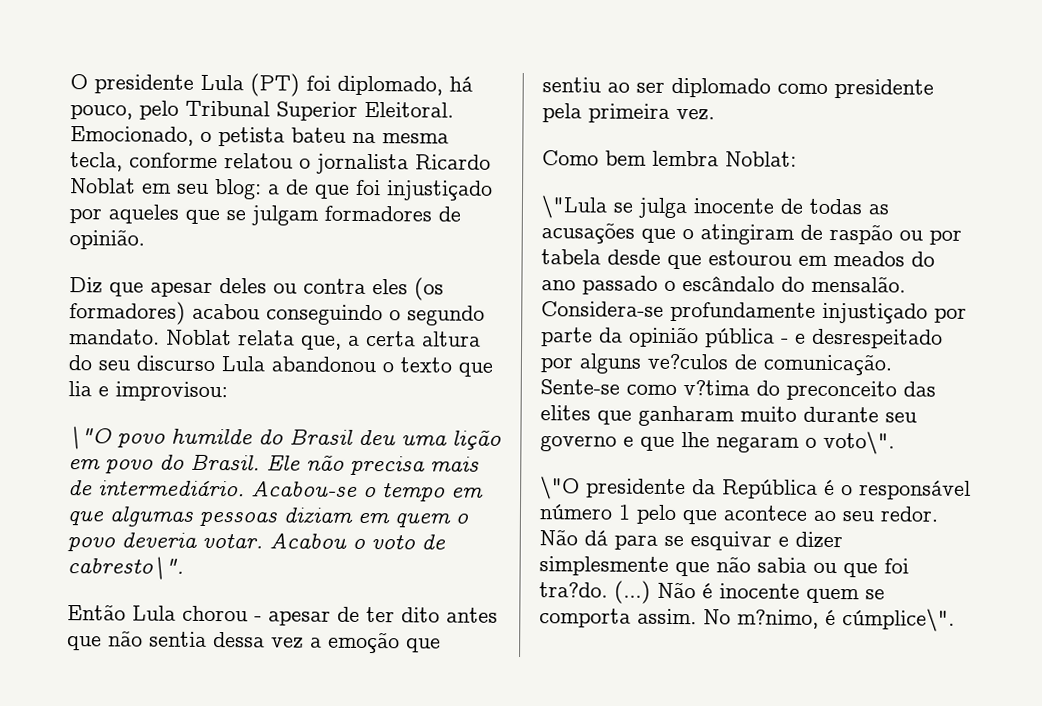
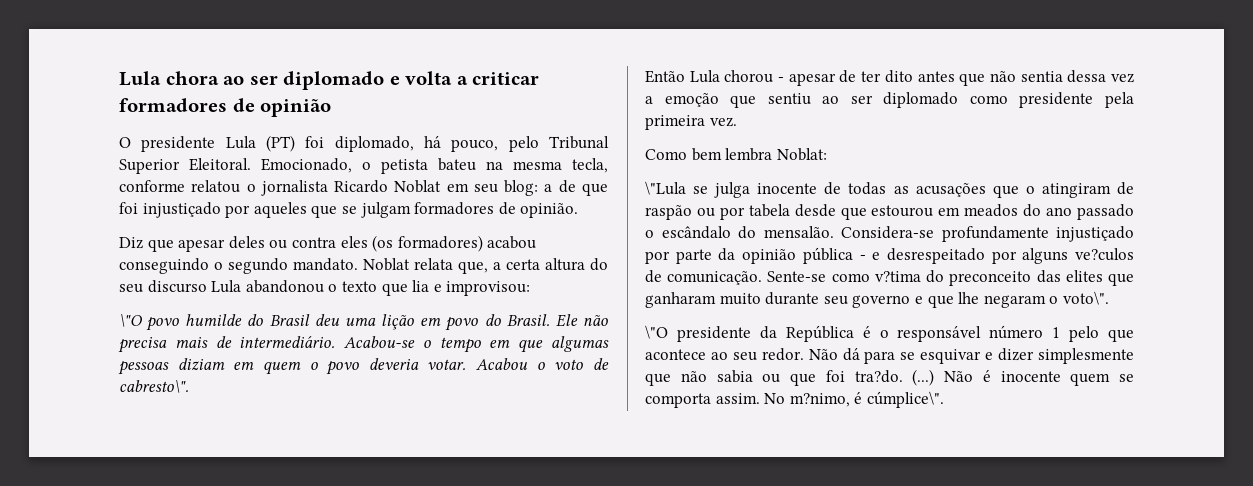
+ Lula chora ao ser diplomado e volta a criticar formadores de opinião

